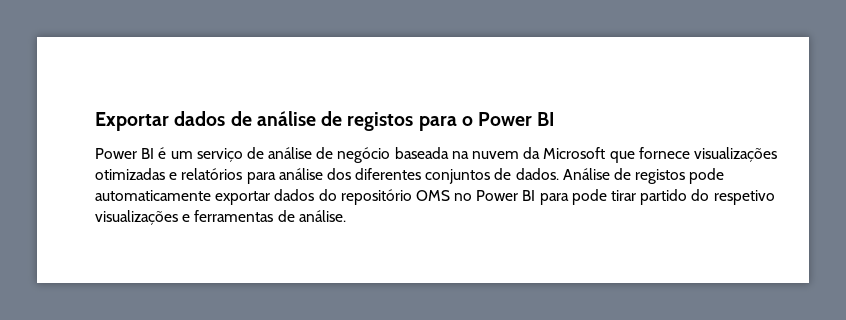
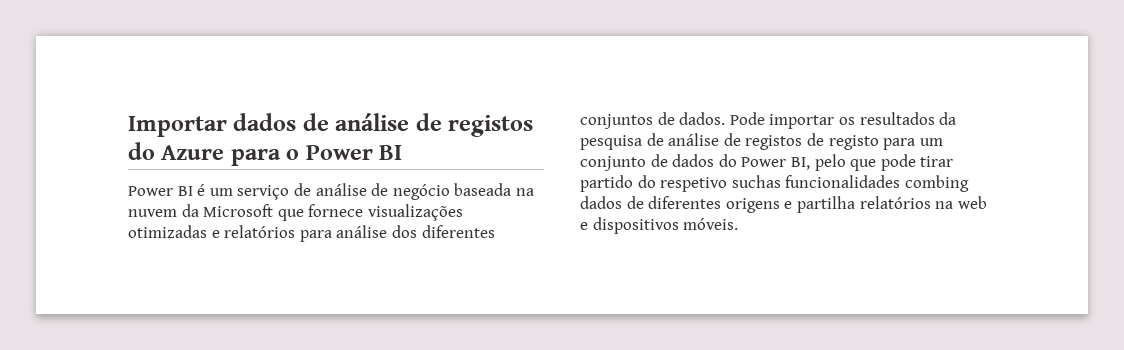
- Exportar dados de análise de registos para o Power BI
+ Importar dados de análise de registos do Azure para o Power BI
- Análise de registos pode automaticamente exportar dados do repositório OMS no Power BI para pode tirar partido do respetivo visualizações e ferramentas de análise.
+ Pode importar os resultados da pesquisa de análise de registos de registo para um conjunto de dados do Power BI, pelo que pode tirar partido do respetivo suchas funcionalidades combing dados de diferentes origens e partilha relatórios na web e dispositivos móveis.

